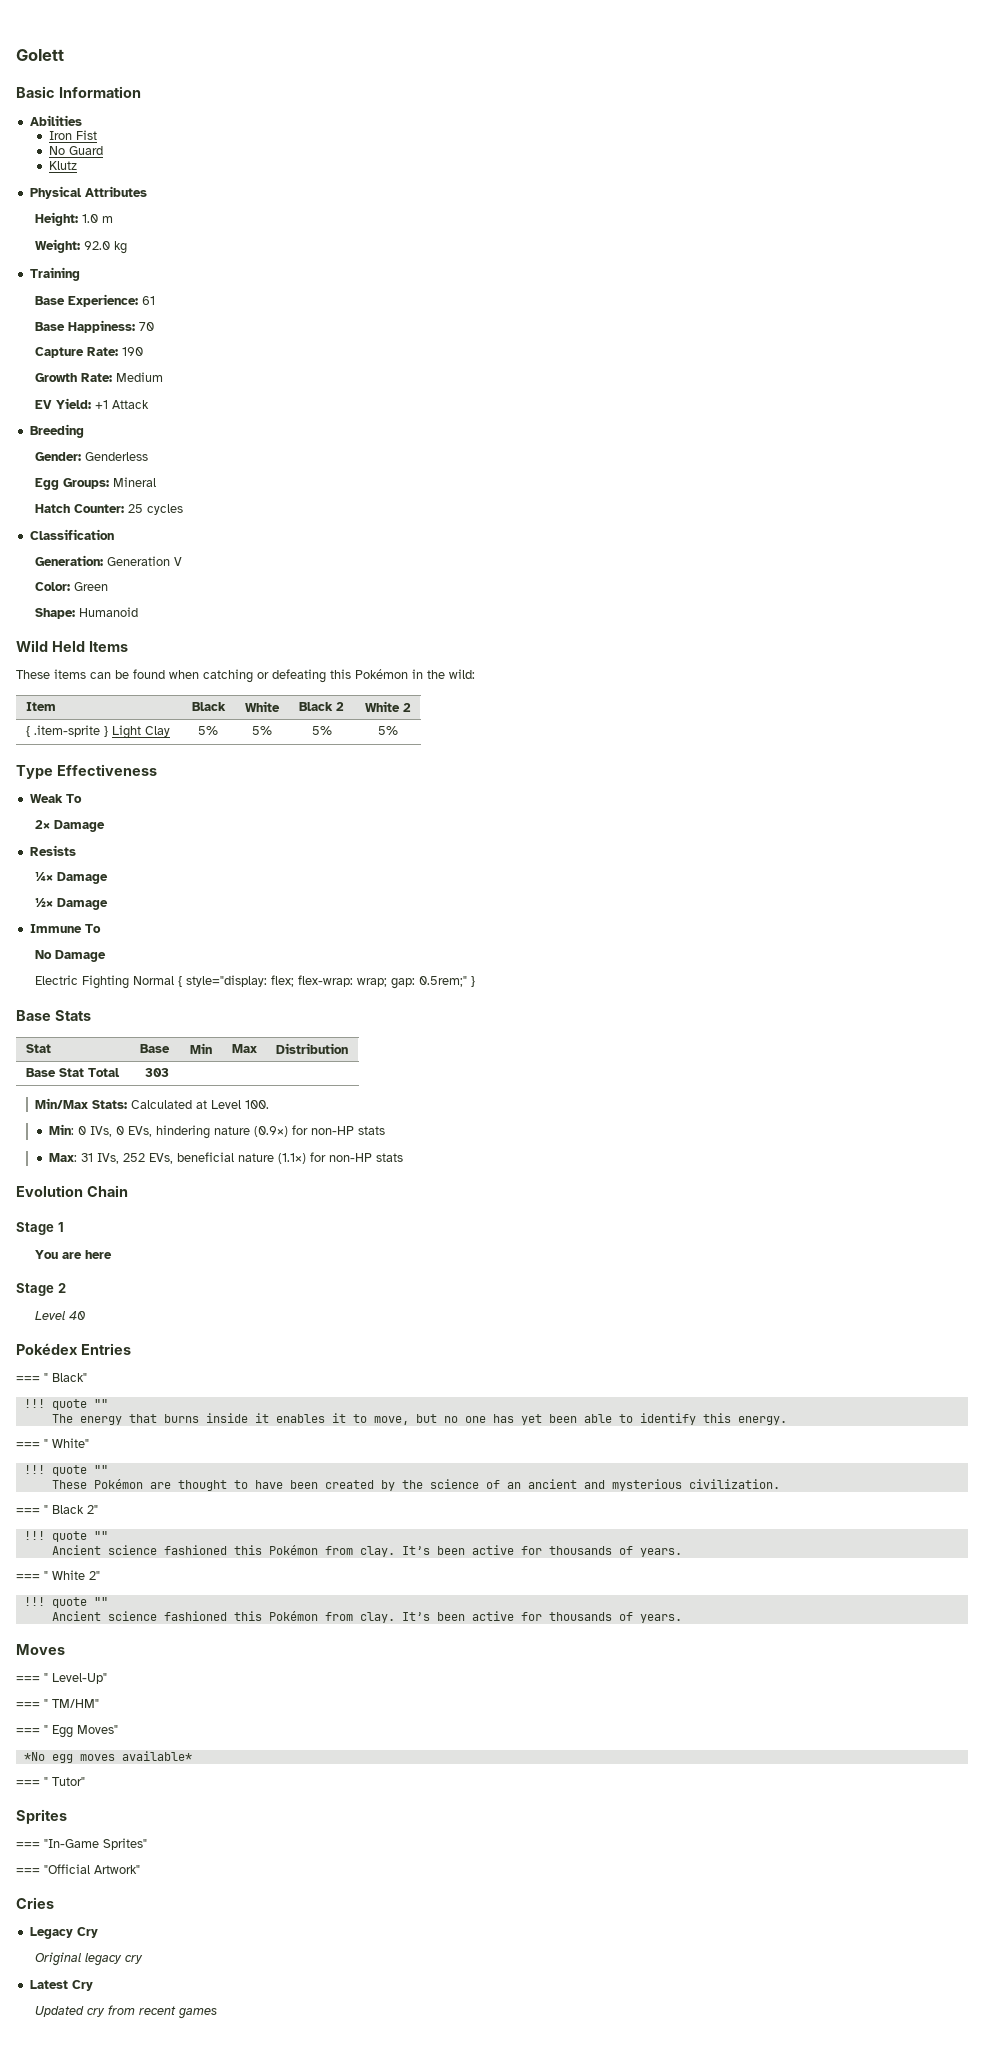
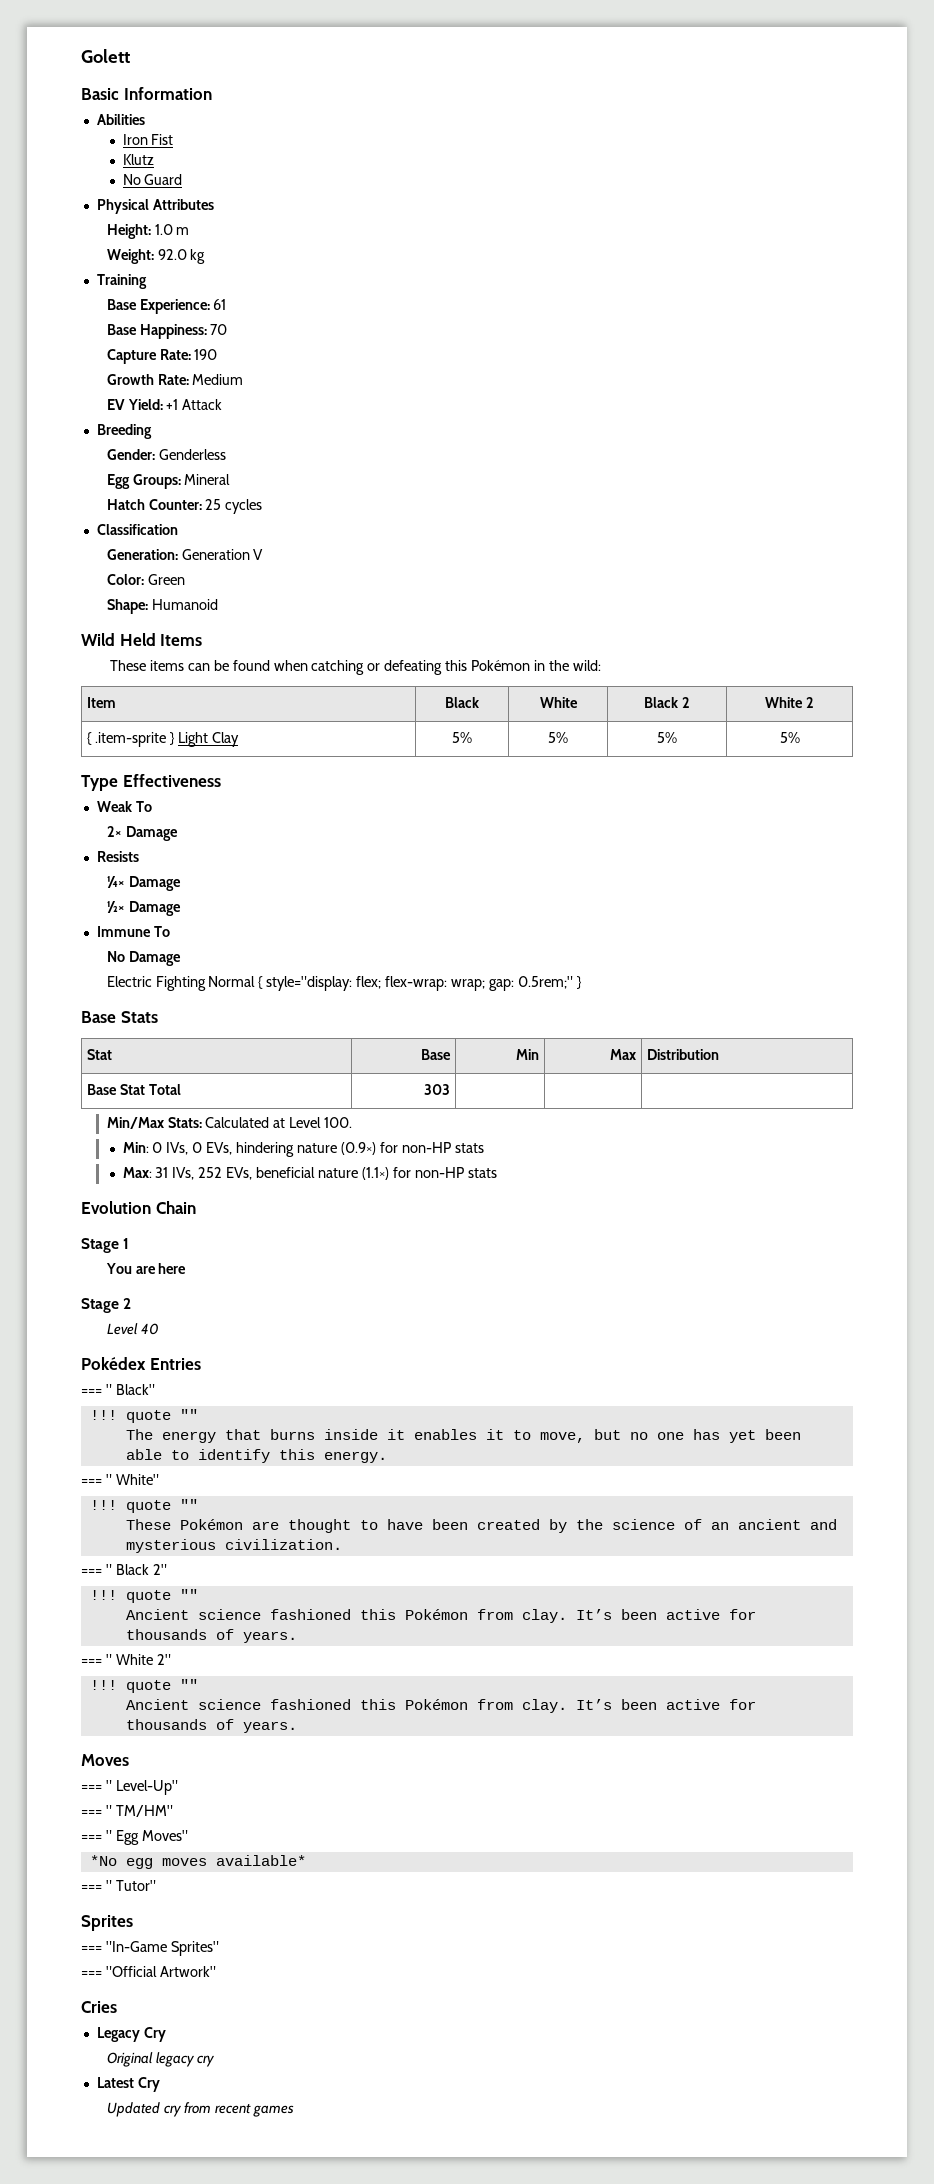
+ Klutz
- Klutz

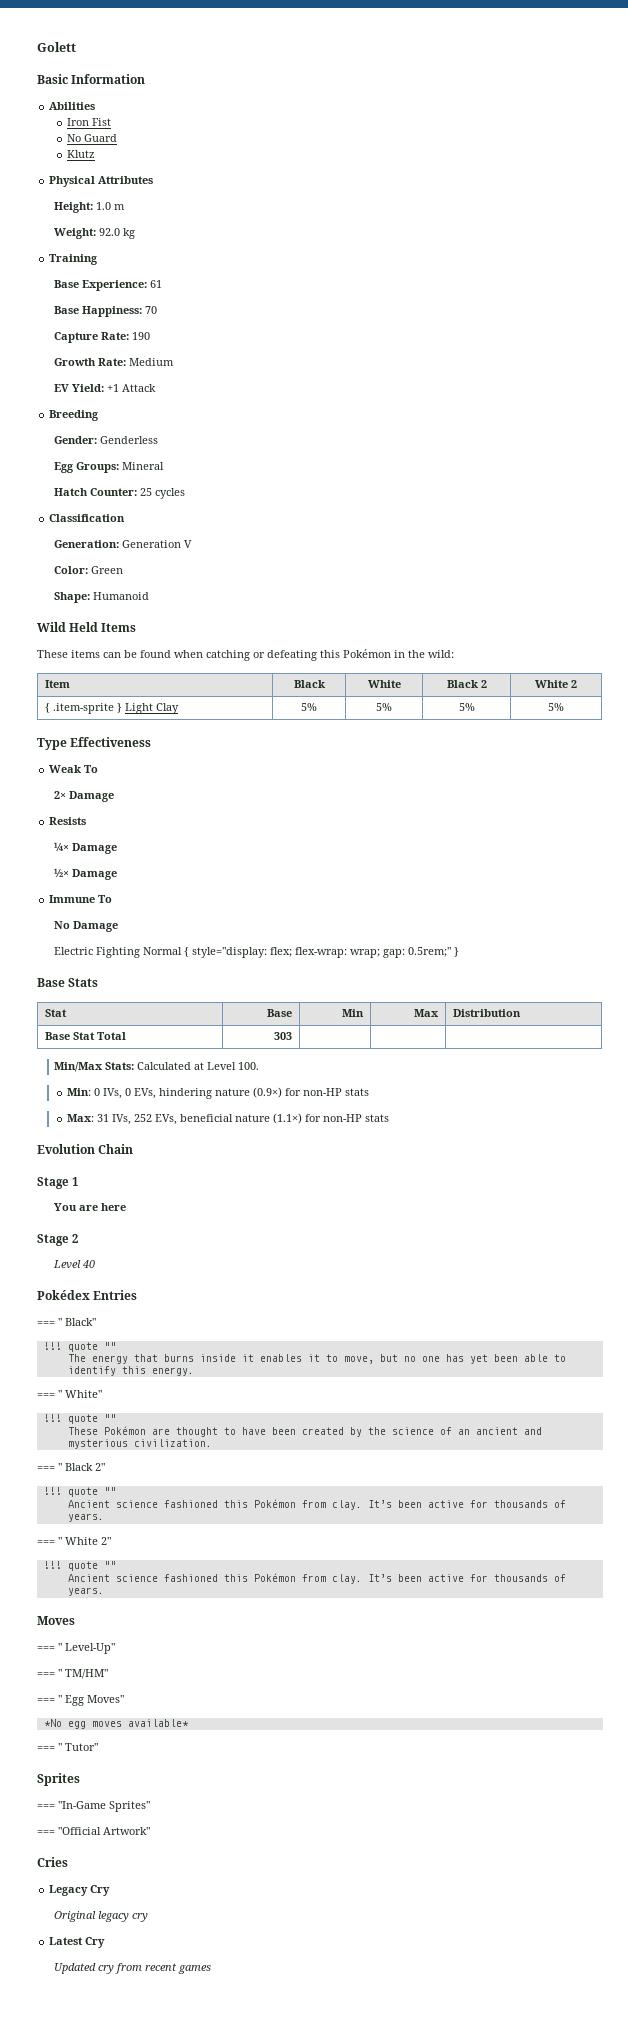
- Klutz
+ Klutz

